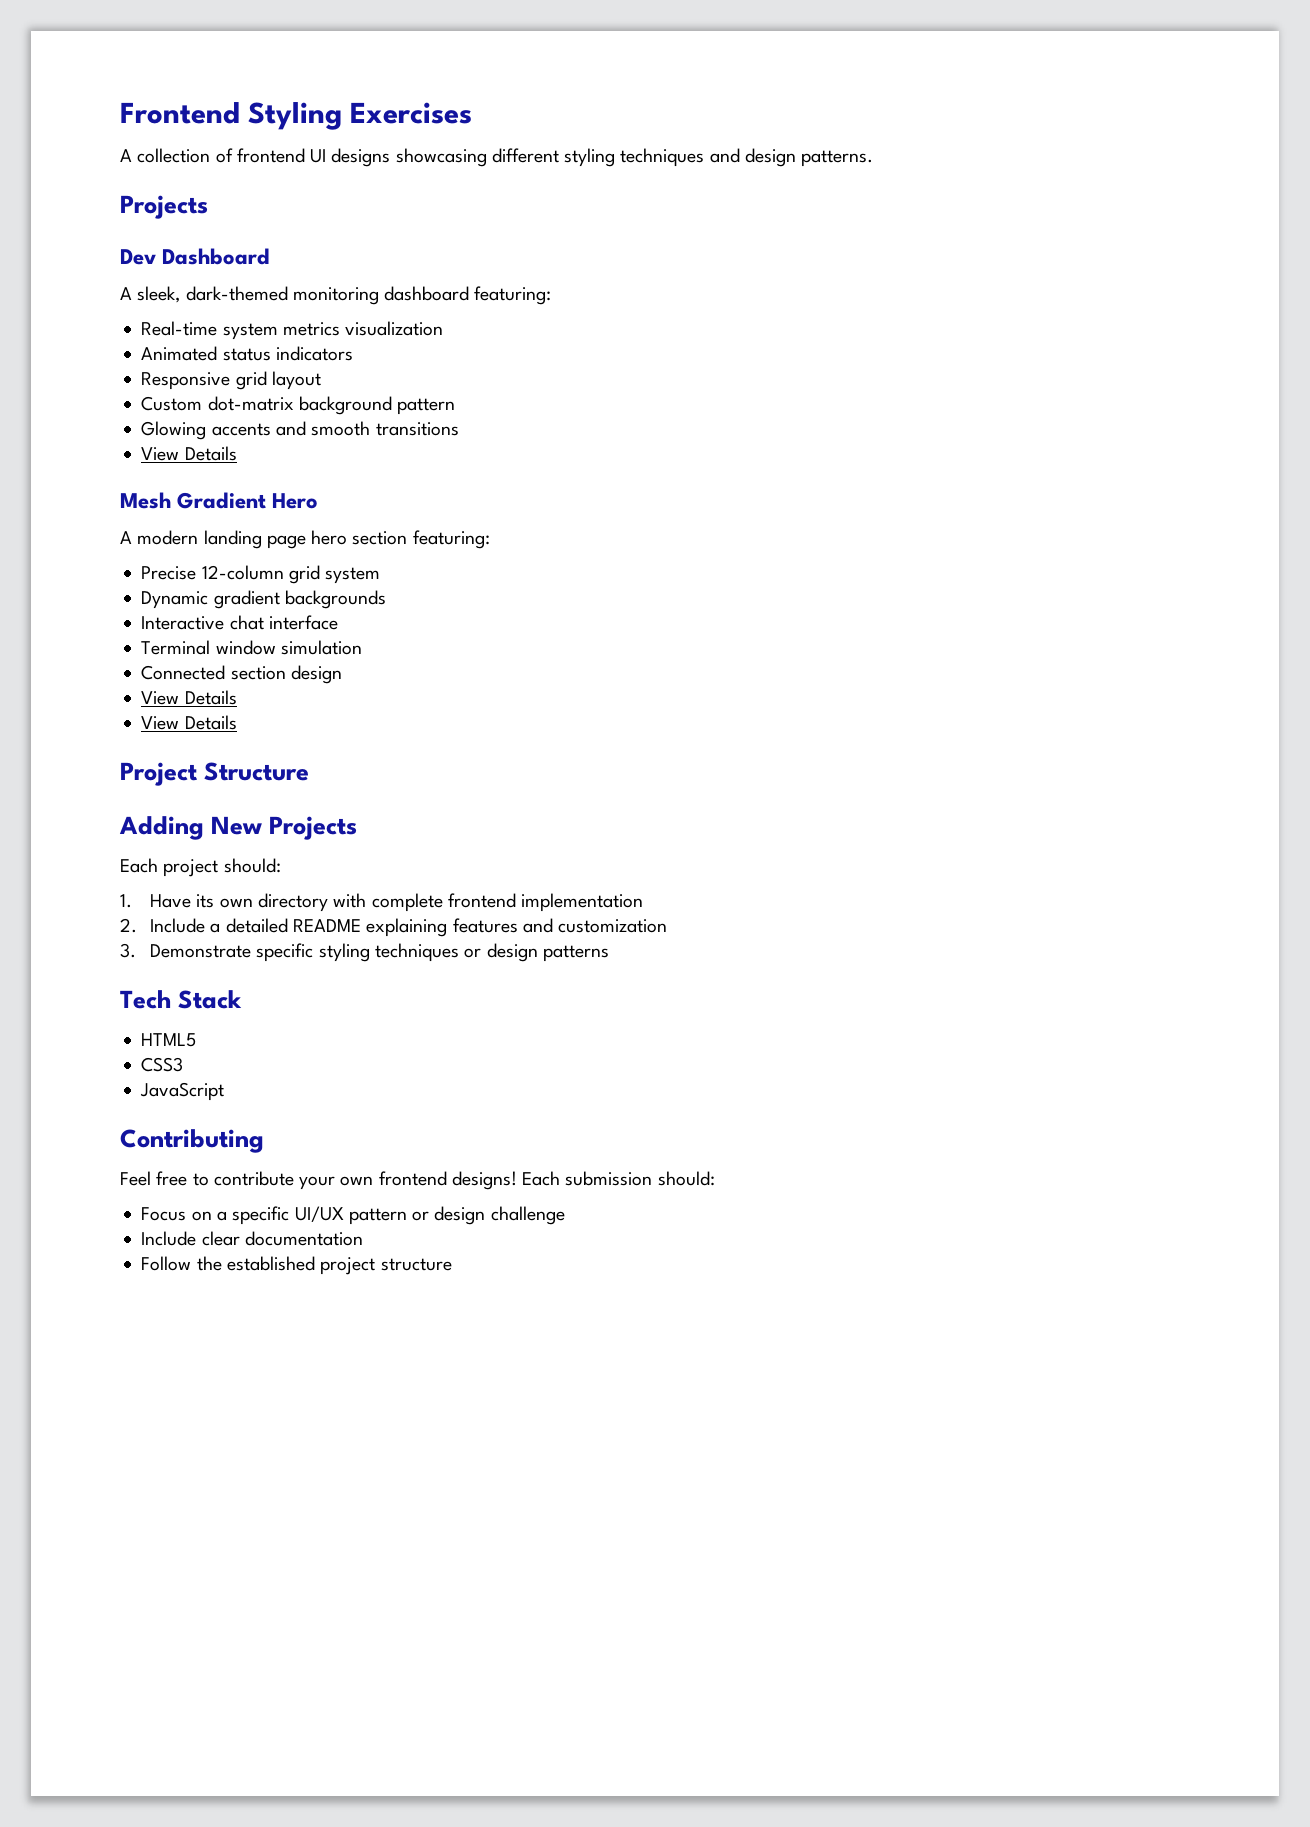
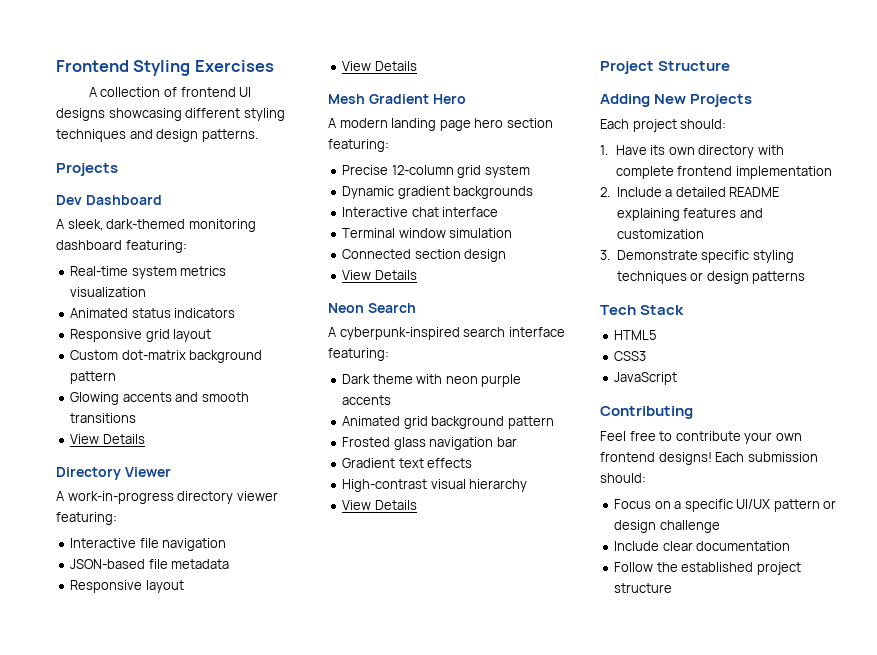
+ Directory Viewer
+ A work-in-progress directory viewer featuring:
+ Interactive file navigation
+ JSON-based file metadata
+ Responsive layout
+ View Details
+ Neon Search
+ A cyberpunk-inspired search interface featuring:
+ Dark theme with neon purple accents
+ Animated grid background pattern
+ Frosted glass navigation bar
+ Gradient text effects
+ High-contrast visual hierarchy

